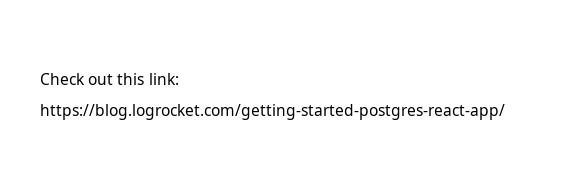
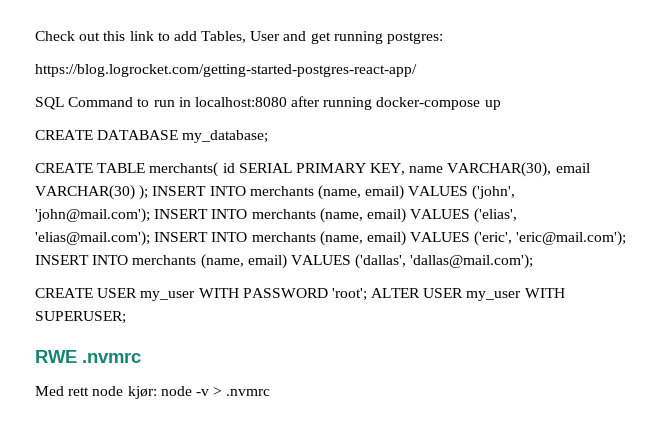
- Check out this link:
+ Check out this link to add Tables, User and get running postgres:
  https://blog.logrocket.com/getting-started-postgres-react-app/
+ SQL Command to run in localhost:8080 after running docker-compose up
+ CREATE DATABASE my_database;
+ CREATE TABLE merchants( id SERIAL PRIMARY KEY, name VARCHAR(30), email VARCHAR(30) ); INSERT INTO merchants (name, email) VALUES ('john', 'john@mail.com'); INSERT INTO merchants (name, email) VALUES ('elias', 'elias@mail.com'); INSERT INTO merchants (name, email) VALUES ('eric', 'eric@mail.com'); INSERT INTO merchants (name, email) VALUES ('dallas', 'dallas@mail.com');
+ CREATE USER my_user WITH PASSWORD 'root'; ALTER USER my_user WITH SUPERUSER;
+ RWE .nvmrc
+ Med rett node kjør: node -v > .nvmrc

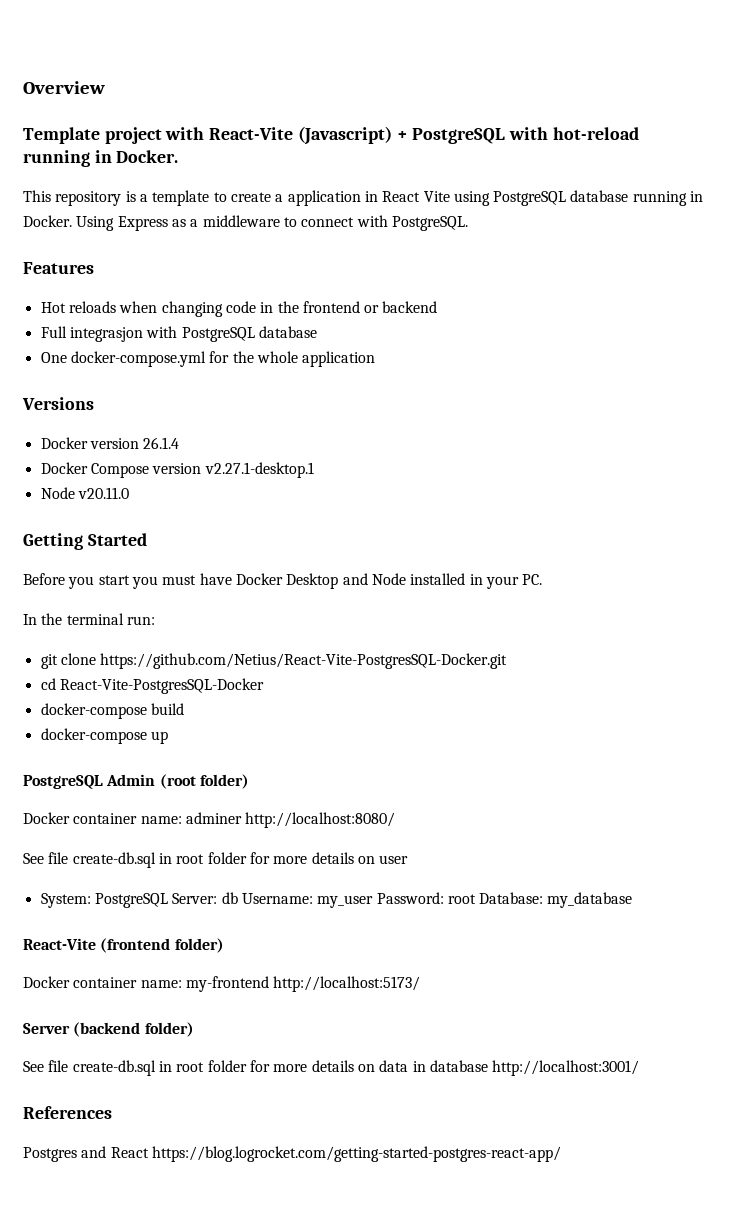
- Check out this link to add Tables, User and get running postgres:
- https://blog.logrocket.com/getting-started-postgres-react-app/
- SQL Command to run in localhost:8080 after running docker-compose up
- CREATE DATABASE my_database;
- CREATE TABLE merchants( id SERIAL PRIMARY KEY, name VARCHAR(30), email VARCHAR(30) ); INSERT INTO merchants (name, email) VALUES ('john', 'john@mail.com'); INSERT INTO merchants (name, email) VALUES ('elias', 'elias@mail.com'); INSERT INTO merchants (name, email) VALUES ('eric', 'eric@mail.com'); INSERT INTO merchants (name, email) VALUES ('dallas', 'dallas@mail.com');
- CREATE USER my_user WITH PASSWORD 'root'; ALTER USER my_user WITH SUPERUSER;
- RWE .nvmrc
- Med rett node kjør: node -v > .nvmrc
+ Overview
+ Template project with React-Vite (Javascript) + PostgreSQL with hot-reload running in Docker.
+ This repository is a template to create a application in React Vite using PostgreSQL database running in Docker. Using Express as a middleware to connect with PostgreSQL.
+ Features
+ Hot reloads when changing code in the frontend or backend
+ Full integrasjon with PostgreSQL database
+ One docker-compose.yml for the whole application
+ Versions
+ Docker version 26.1.4
+ Docker Compose version v2.27.1-desktop.1
+ Node v20.11.0
+ Getting Started
+ Before you start you must have Docker Desktop and Node installed in your PC.
+ In the terminal run:
+ git clone https://github.com/Netius/React-Vite-PostgresSQL-Docker.git
+ cd React-Vite-PostgresSQL-Docker
+ docker-compose build
+ docker-compose up
+ PostgreSQL Admin (root folder)
+ Docker container name: adminer http://localhost:8080/
+ See file create-db.sql in root folder for more details on user
+ System: PostgreSQL Server: db Username: my_user Password: root Database: my_database
+ React-Vite (frontend folder)
+ Docker container name: my-frontend http://localhost:5173/
+ Server (backend folder)
+ See file create-db.sql in root folder for more details on data in database http://localhost:3001/
+ References
+ Postgres and React https://blog.logrocket.com/getting-started-postgres-react-app/

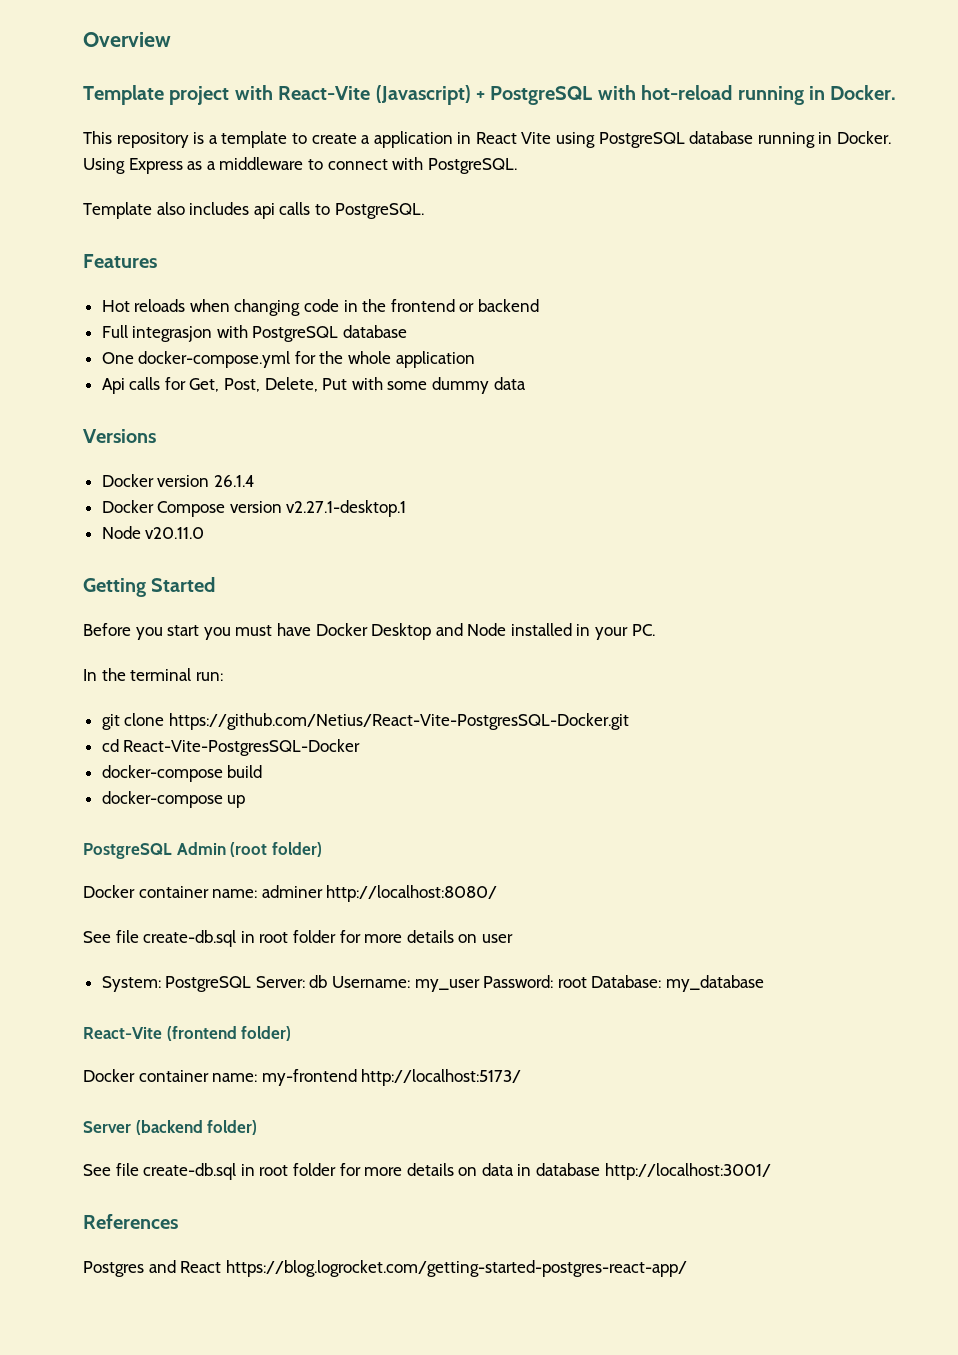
+ Template also includes api calls to PostgreSQL.
+ Api calls for Get, Post, Delete, Put with some dummy data

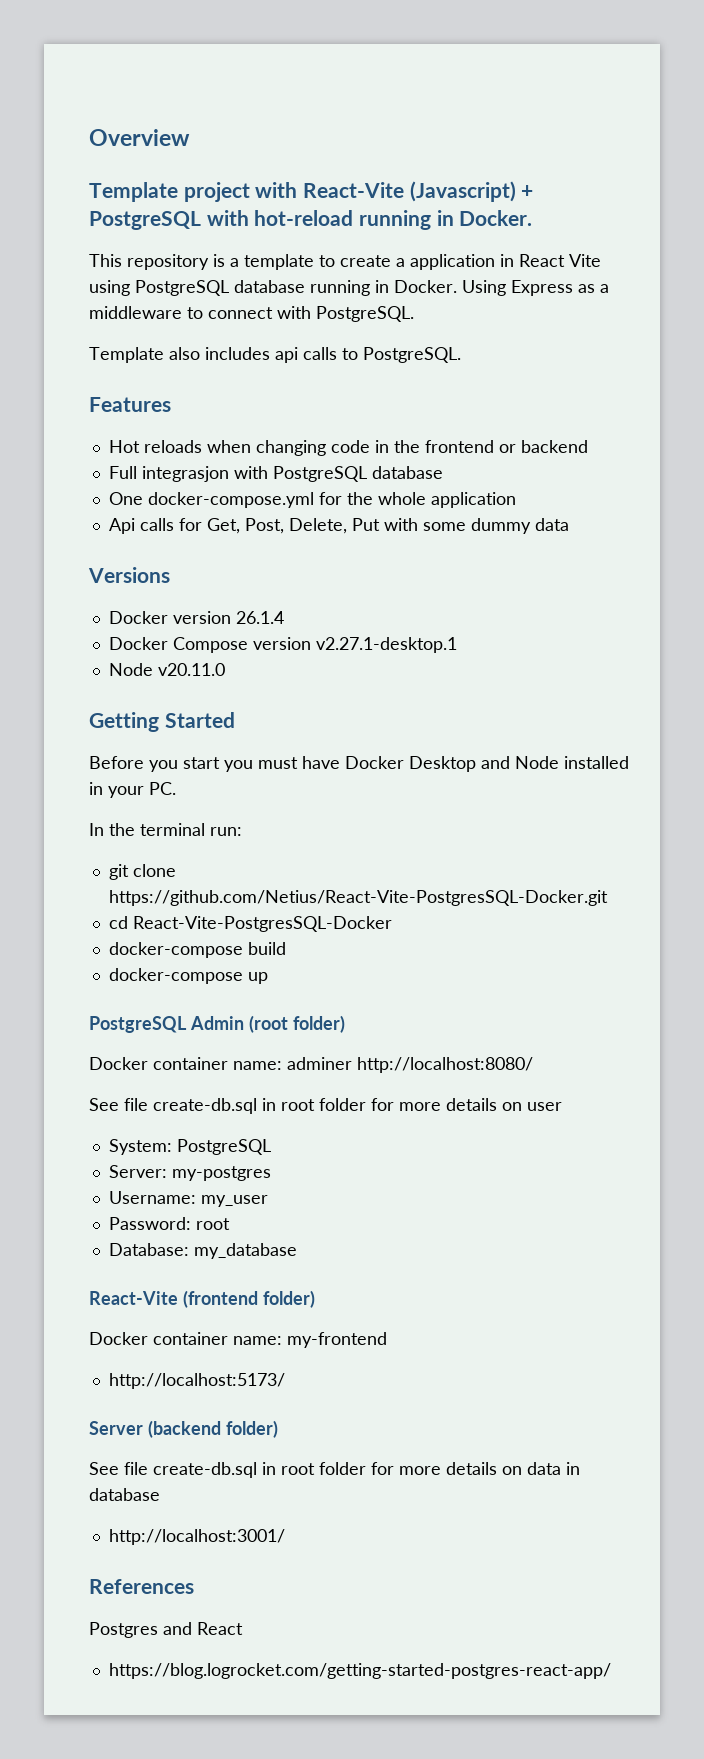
- System: PostgreSQL Server: db Username: my_user Password: root Database: my_database
+ System: PostgreSQL
+ Server: my-postgres
+ Username: my_user
+ Password: root
+ Database: my_database
- Docker container name: my-frontend http://localhost:5173/
+ Docker container name: my-frontend
+ http://localhost:5173/
- See file create-db.sql in root folder for more details on data in database http://localhost:3001/
+ See file create-db.sql in root folder for more details on data in database
+ http://localhost:3001/
- Postgres and React https://blog.logrocket.com/getting-started-postgres-react-app/
+ Postgres and React
+ https://blog.logrocket.com/getting-started-postgres-react-app/

